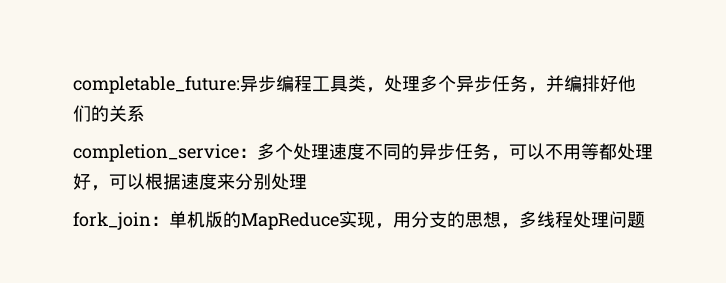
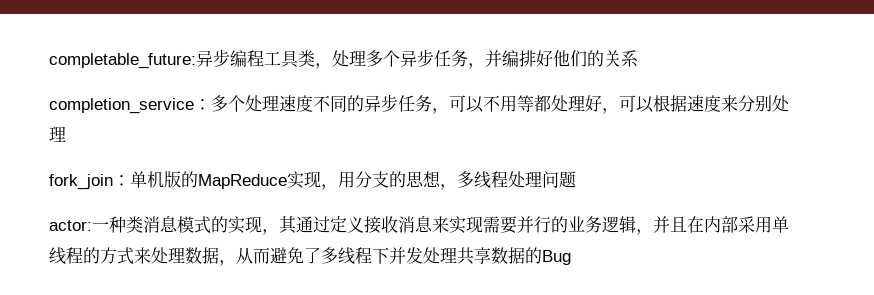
+ actor:一种类消息模式的实现，其通过定义接收消息来实现需要并行的业务逻辑，并且在内部采用单线程的方式来处理数据，从而避免了多线程下并发处理共享数据的Bug

